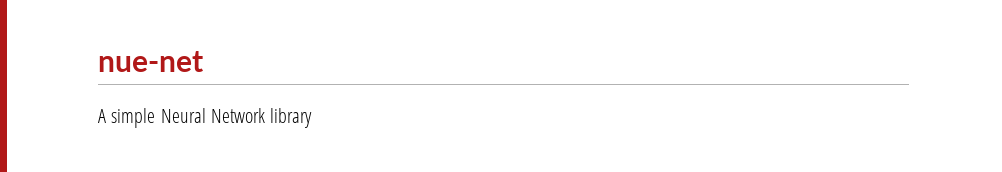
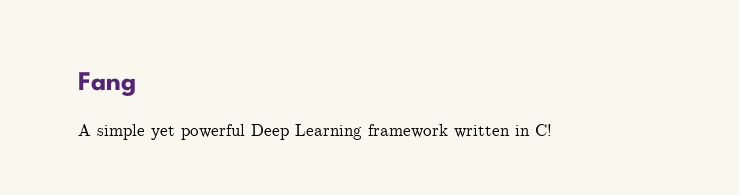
- nue-net
+ Fang
- A simple Neural Network library
+ A simple yet powerful Deep Learning framework written in C!

